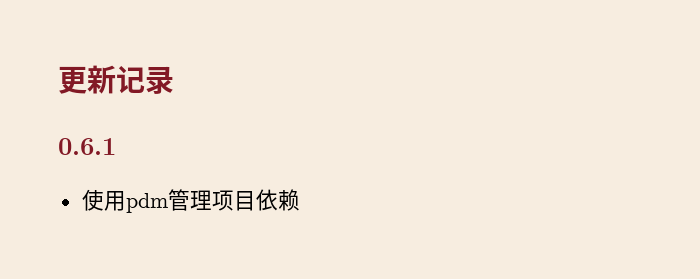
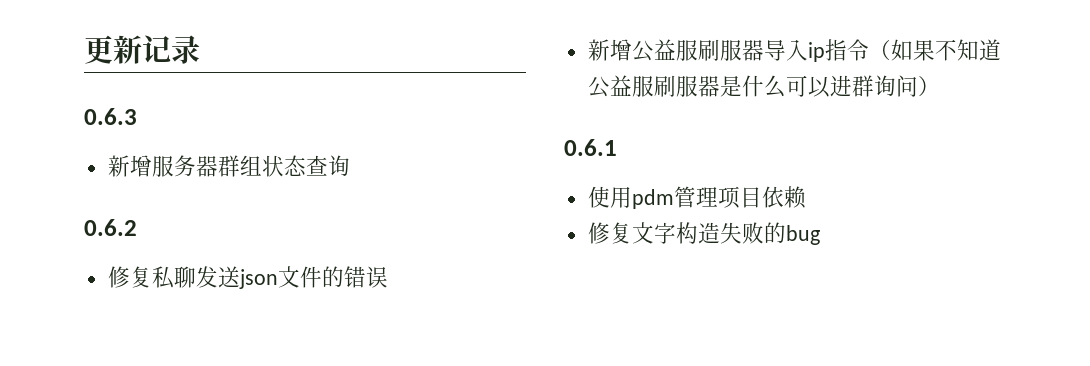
+ 0.6.3
+ 新增服务器群组状态查询
+ 0.6.2
+ 修复私聊发送json文件的错误
+ 新增公益服刷服器导入ip指令（如果不知道公益服刷服器是什么可以进群询问）
+ 修复文字构造失败的bug

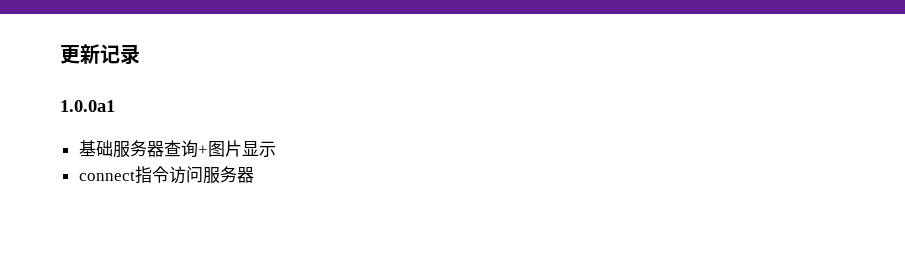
- 0.6.3
- 新增服务器群组状态查询
- 0.6.2
- 修复私聊发送json文件的错误
- 新增公益服刷服器导入ip指令（如果不知道公益服刷服器是什么可以进群询问）
- 0.6.1
- 使用pdm管理项目依赖
- 修复文字构造失败的bug
+ 1.0.0a1
+ 基础服务器查询+图片显示
+ connect指令访问服务器

